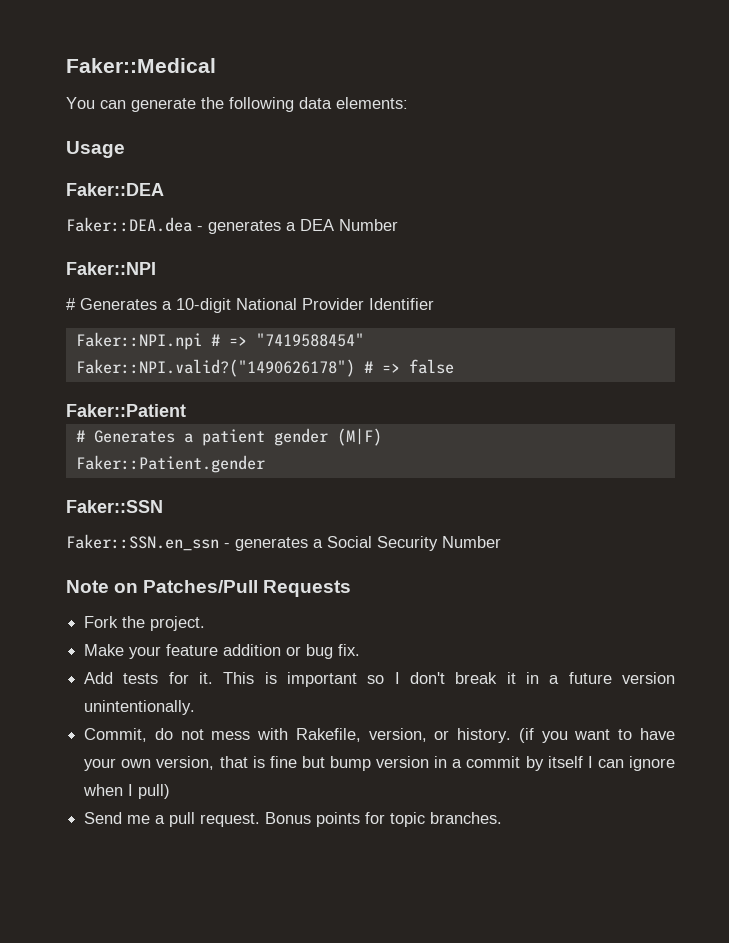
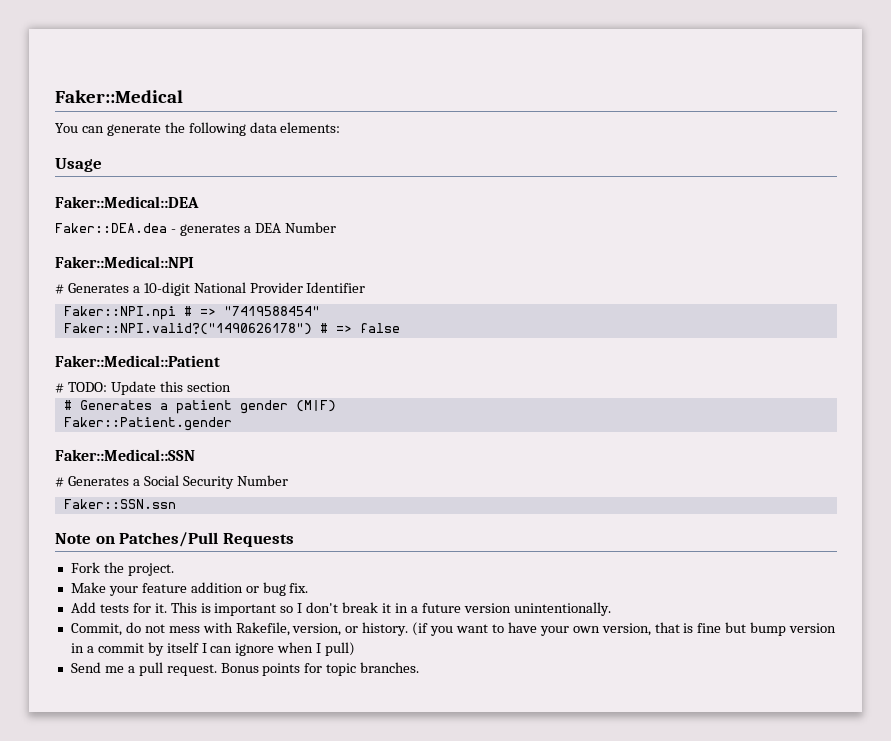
- Faker::DEA
+ Faker::Medical::DEA
- Faker::NPI
+ Faker::Medical::NPI
- Faker::Patient
+ Faker::Medical::Patient
+ # TODO: Update this section
- Faker::SSN
- Faker::SSN.en_ssn - generates a Social Security Number
+ Faker::Medical::SSN
+ # Generates a Social Security Number
+ Faker::SSN.ssn

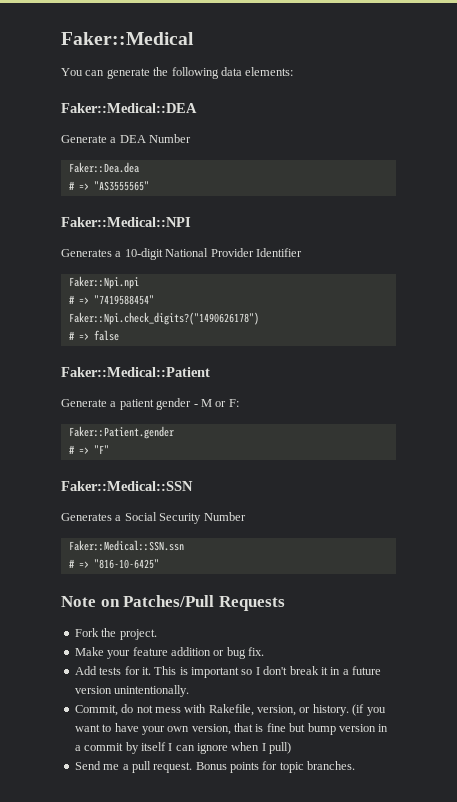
- Usage
- Faker::DEA.dea - generates a DEA Number
+ Generate a DEA Number
+ Faker::Dea.dea
+ # => "AS3555565"
- # Generates a 10-digit National Provider Identifier
+ Generates a 10-digit National Provider Identifier
- Faker::NPI.npi # => "7419588454"
+ Faker::Npi.npi
+ # => "7419588454"
- Faker::NPI.valid?("1490626178") # => false
+ Faker::Npi.check_digits?("1490626178")
+ # => false
- # TODO: Update this section
- # Generates a patient gender (M|F)
+ Generate a patient gender - M or F:
  Faker::Patient.gender
+ # => "F"
- # Generates a Social Security Number
+ Generates a Social Security Number
- Faker::SSN.ssn
+ Faker::Medical::SSN.ssn
+ # => "816-10-6425"

